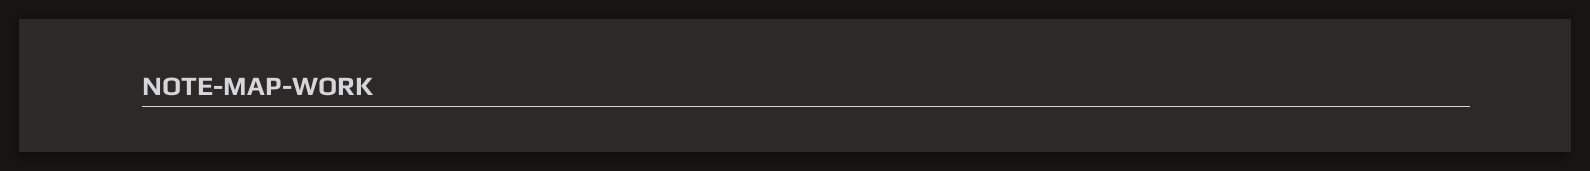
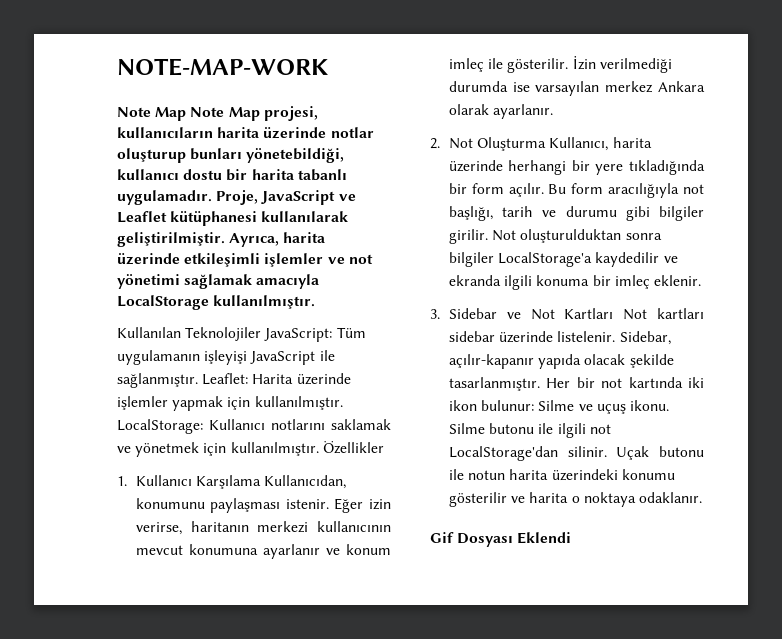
+ Note Map Note Map projesi, kullanıcıların harita üzerinde notlar oluşturup bunları yönetebildiği, kullanıcı dostu bir harita tabanlı uygulamadır. Proje, JavaScript ve Leaflet kütüphanesi kullanılarak geliştirilmiştir. Ayrıca, harita üzerinde etkileşimli işlemler ve not yönetimi sağlamak amacıyla LocalStorage kullanılmıştır.
+ Kullanılan Teknolojiler JavaScript: Tüm uygulamanın işleyişi JavaScript ile sağlanmıştır. Leaflet: Harita üzerinde işlemler yapmak için kullanılmıştır. LocalStorage: Kullanıcı notlarını saklamak ve yönetmek için kullanılmıştır. Özellikler
+ 1. Kullanıcı Karşılama Kullanıcıdan, konumunu paylaşması istenir. Eğer izin verirse, haritanın merkezi kullanıcının mevcut konumuna ayarlanır ve konum imleç ile gösterilir. İzin verilmediği durumda ise varsayılan merkez Ankara olarak ayarlanır.
+ 2. Not Oluşturma Kullanıcı, harita üzerinde herhangi bir yere tıkladığında bir form açılır. Bu form aracılığıyla not başlığı, tarih ve durumu gibi bilgiler girilir. Not oluşturulduktan sonra bilgiler LocalStorage'a kaydedilir ve ekranda ilgili konuma bir imleç eklenir.
+ 3. Sidebar ve Not Kartları Not kartları sidebar üzerinde listelenir. Sidebar, açılır-kapanır yapıda olacak şekilde tasarlanmıştır. Her bir not kartında iki ikon bulunur: Silme ve uçuş ikonu. Silme butonu ile ilgili not LocalStorage'dan silinir. Uçak butonu ile notun harita üzerindeki konumu gösterilir ve harita o noktaya odaklanır.
+ Gif Dosyası Eklendi

